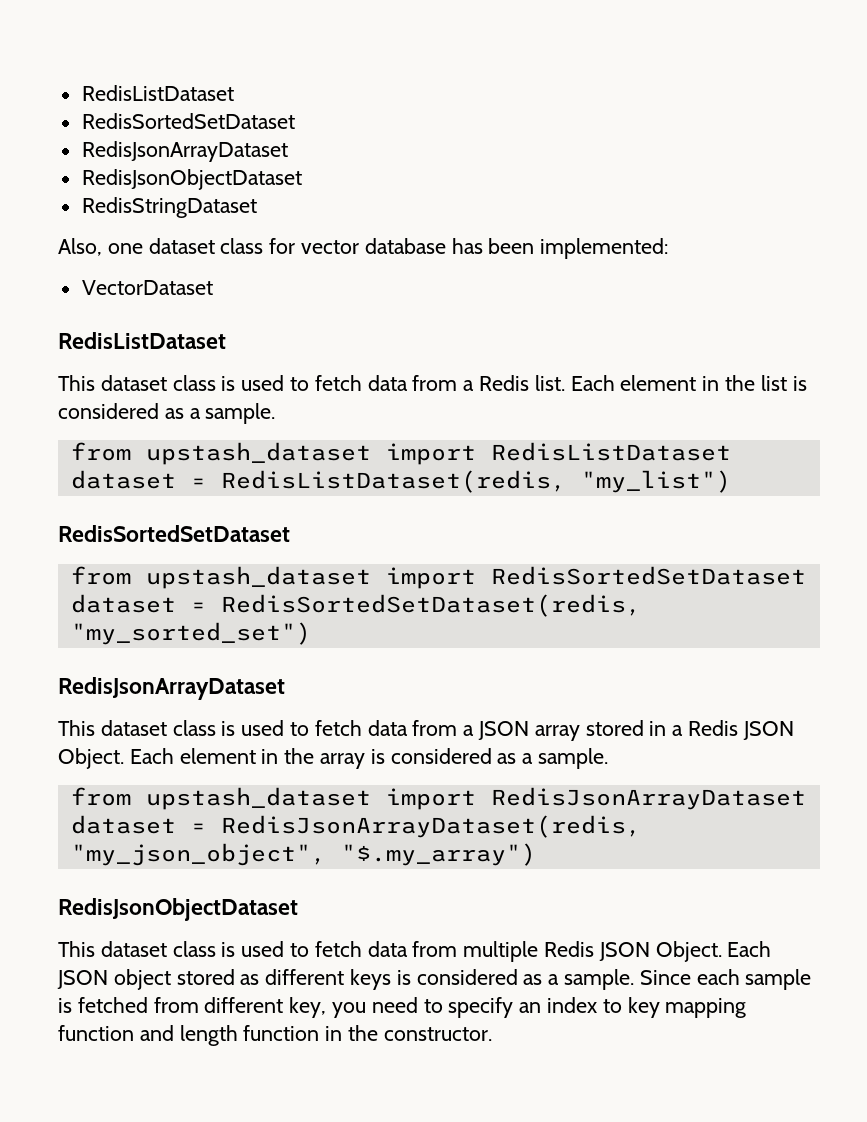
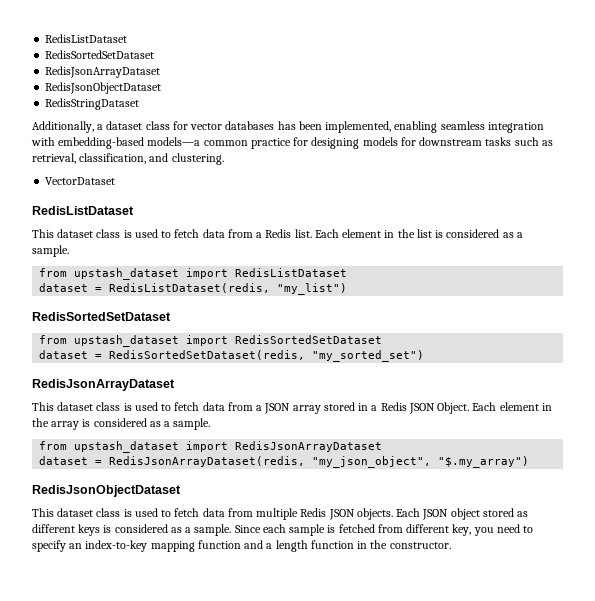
- Also, one dataset class for vector database has been implemented:
+ Additionally, a dataset class for vector databases has been implemented, enabling seamless integration with embedding-based models—a common practice for designing models for downstream tasks such as retrieval, classification, and clustering.
- This dataset class is used to fetch data from multiple Redis JSON Object.
+ This dataset class is used to fetch data from multiple Redis JSON objects.
- Since each sample is fetched from different key, you need to specify an index to key mapping function and length function in the constructor.
+ Since each sample is fetched from different key, you need to specify an index-to-key mapping function and a length function in the constructor.

